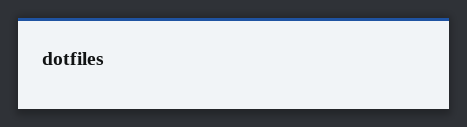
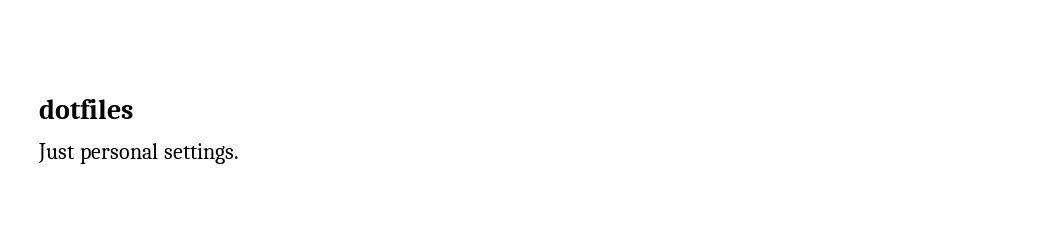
+ Just personal settings.

